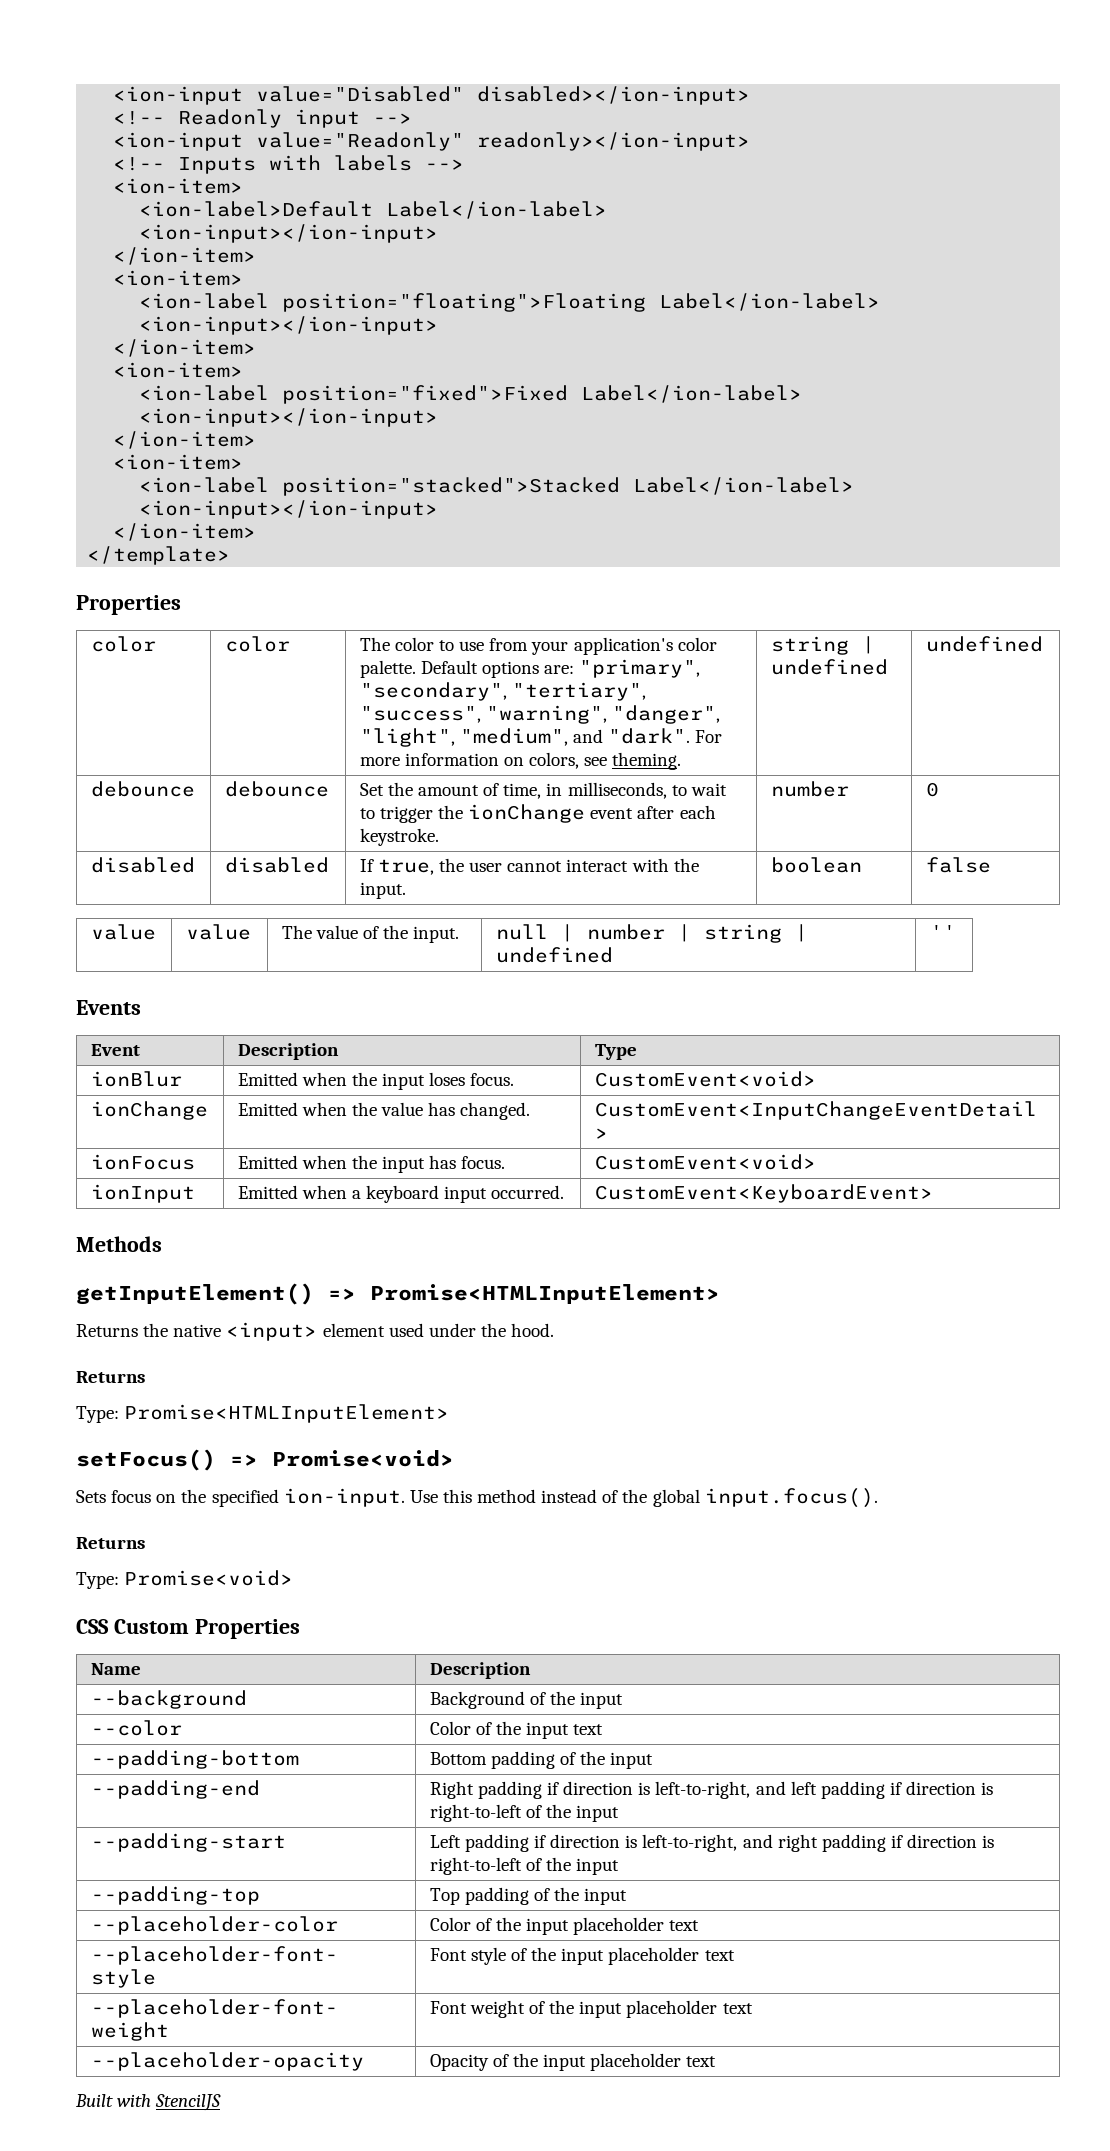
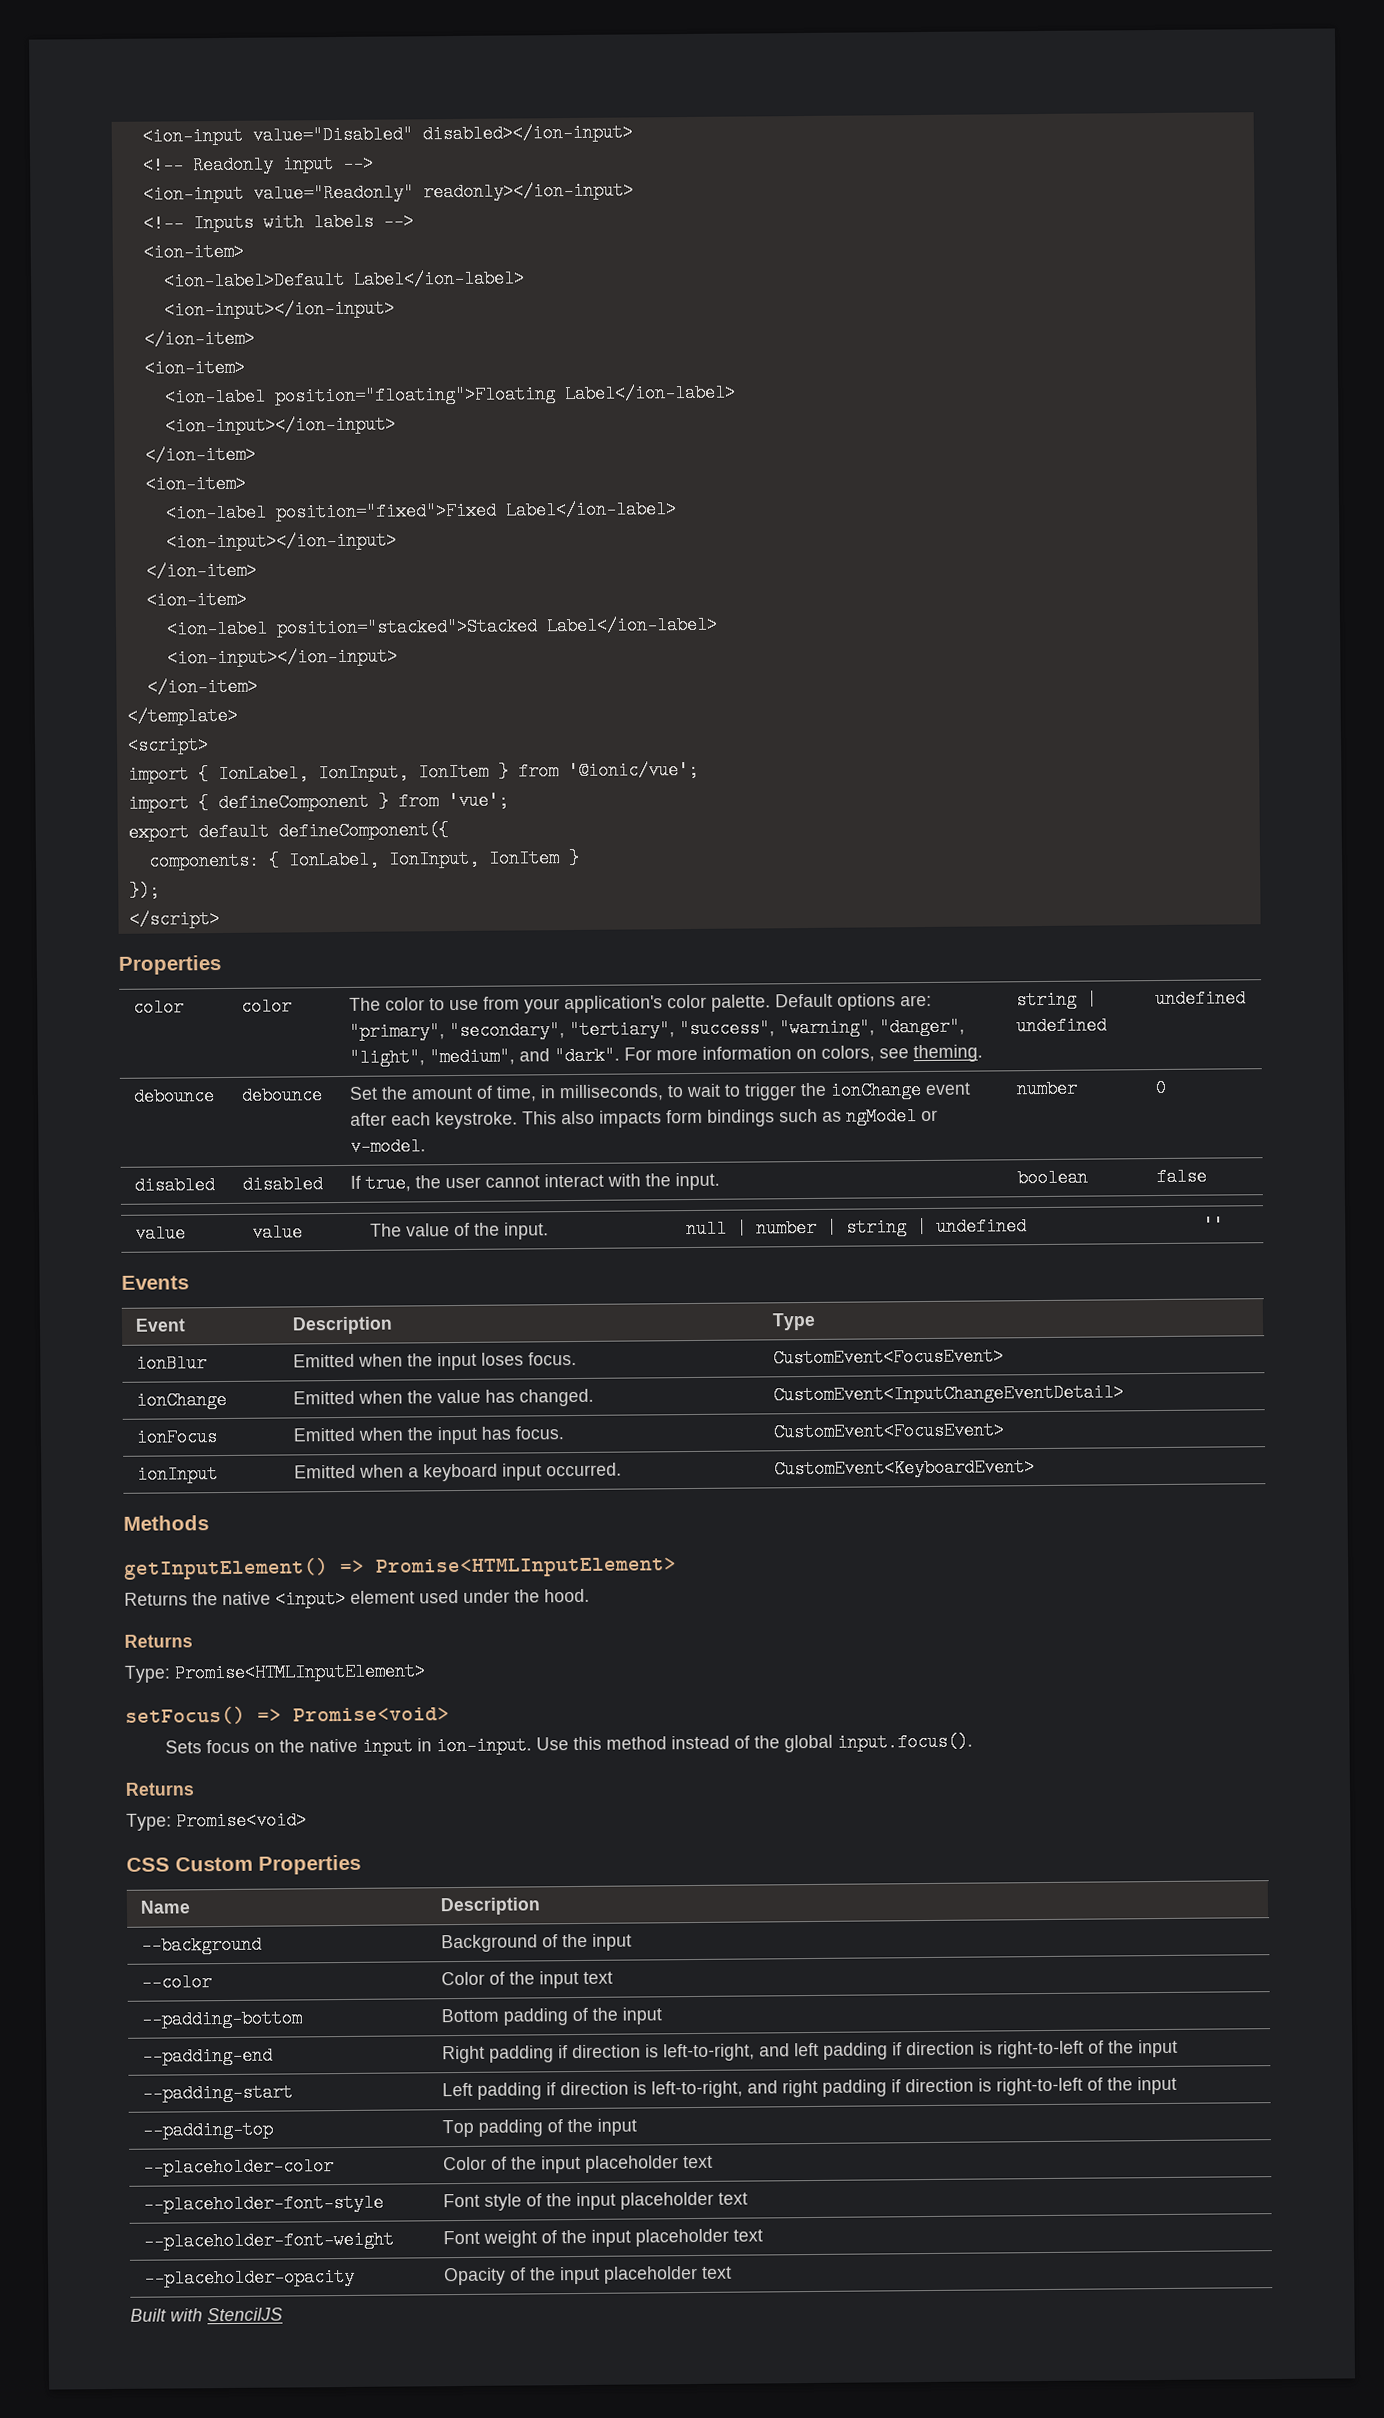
+ <script>
+ import { IonLabel, IonInput, IonItem } from '@ionic/vue';
+ import { defineComponent } from 'vue';
+ export default defineComponent({
+ components: { IonLabel, IonInput, IonItem }
+ });
+ </script>
- debounce | debounce | Set the amount of time, in milliseconds, to wait to trigger the ionChange event after each keystroke. | number | 0
+ debounce | debounce | Set the amount of time, in milliseconds, to wait to trigger the ionChange event after each keystroke. This also impacts form bindings such as ngModel or v-model. | number | 0
- ionBlur | Emitted when the input loses focus. | CustomEvent<void>
+ ionBlur | Emitted when the input loses focus. | CustomEvent<FocusEvent>
- ionFocus | Emitted when the input has focus. | CustomEvent<void>
+ ionFocus | Emitted when the input has focus. | CustomEvent<FocusEvent>
- Sets focus on the specified ion-input.
+ Sets focus on the native input in ion-input.

